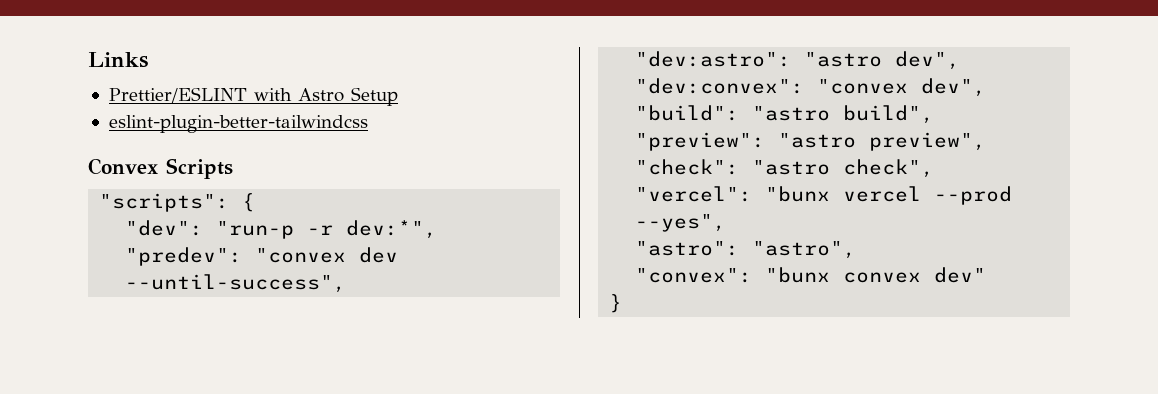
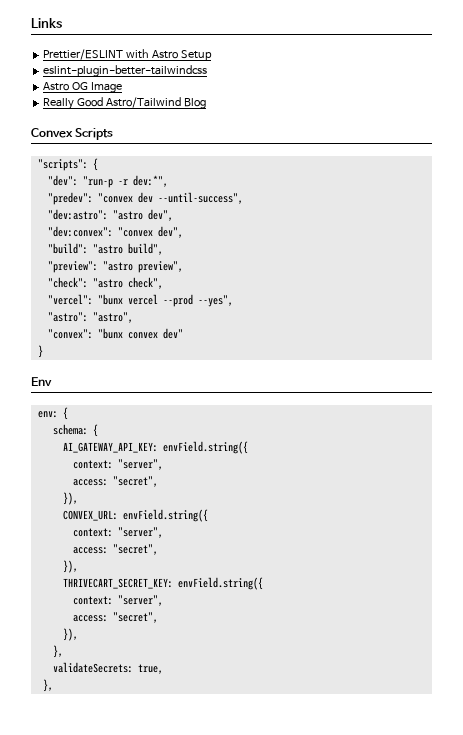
+ Astro OG Image
+ Really Good Astro/Tailwind Blog
+ Env
+ env: {
+ schema: {
+ AI_GATEWAY_API_KEY: envField.string({
+ context: "server",
+ access: "secret",
+ }),
+ CONVEX_URL: envField.string({
+ context: "server",
+ access: "secret",
+ }),
+ THRIVECART_SECRET_KEY: envField.string({
+ context: "server",
+ access: "secret",
+ }),
+ },
+ validateSecrets: true,
+ },

